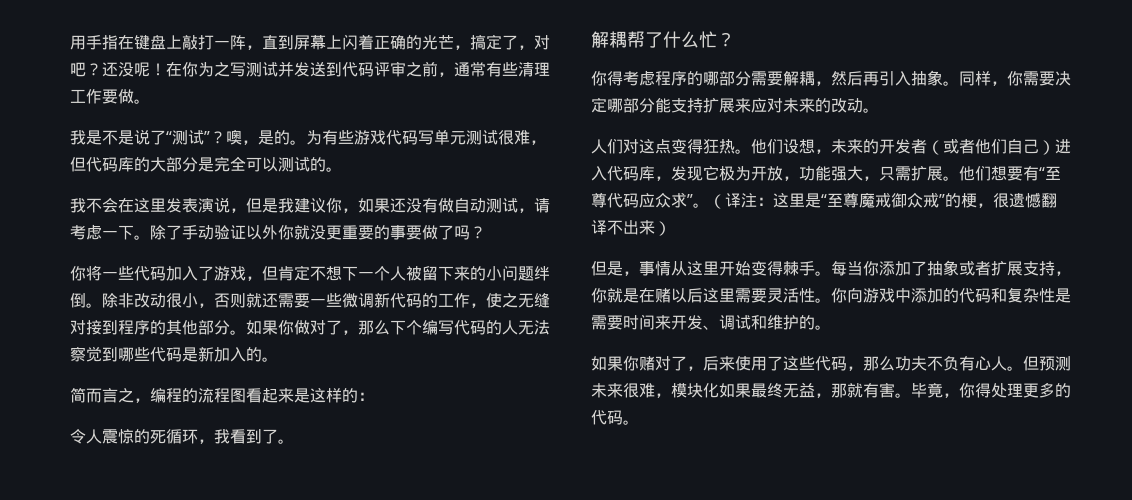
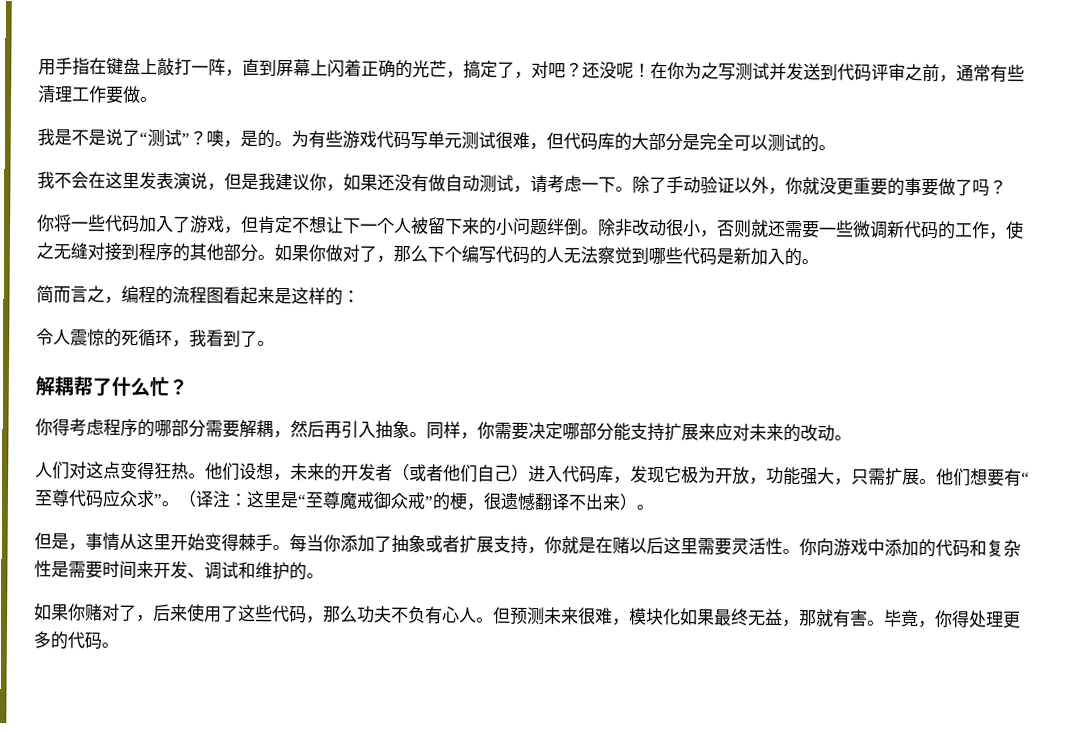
- 除了手动验证以外你就没更重要的事要做了吗？
+ 除了手动验证以外，你就没更重要的事要做了吗？
- 你将一些代码加入了游戏，但肯定不想下一个人被留下来的小问题绊倒。
+ 你将一些代码加入了游戏，但肯定不想让下一个人被留下来的小问题绊倒。
- （译注：这里是“至尊魔戒御众戒”的梗，很遗憾翻译不出来）
+ （译注：这里是“至尊魔戒御众戒”的梗，很遗憾翻译不出来）。

